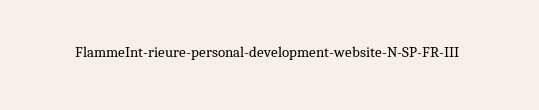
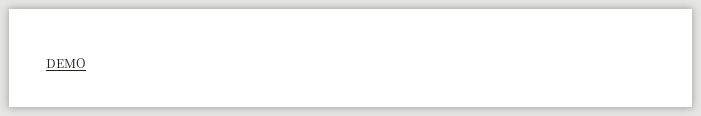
- FlammeInt-rieure-personal-development-website-N-SP-FR-III
+ DEMO

